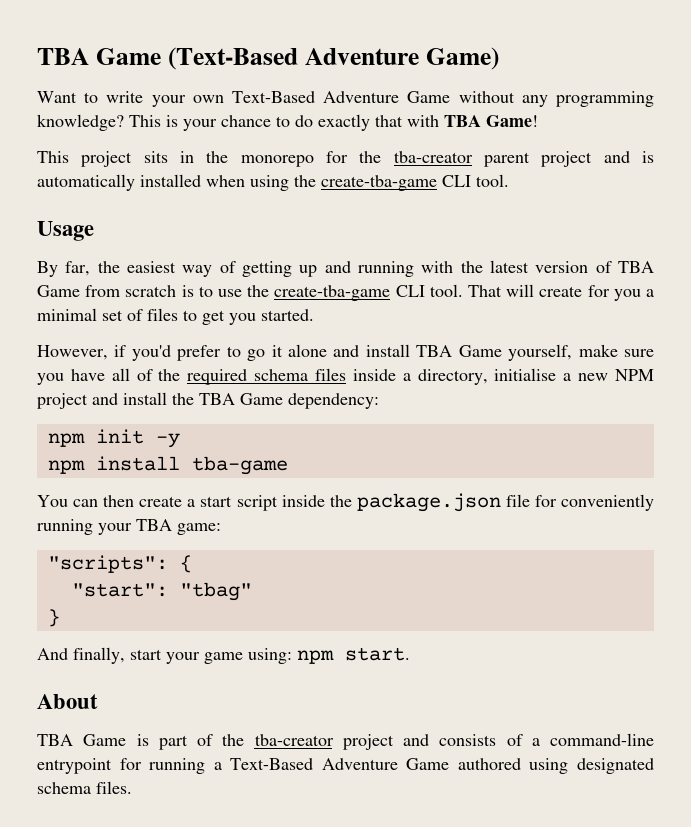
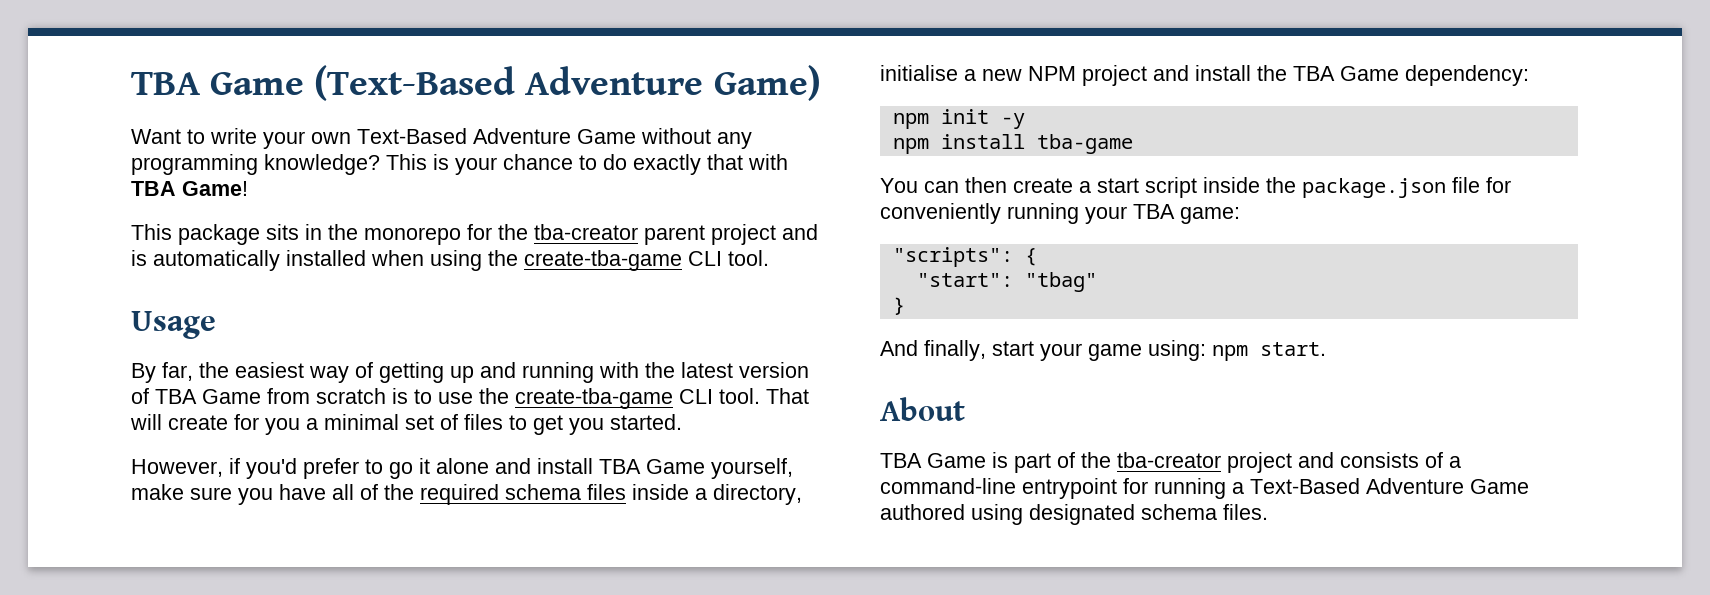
- This project sits in the monorepo for the tba-creator parent project and is automatically installed when using the create-tba-game CLI tool.
+ This package sits in the monorepo for the tba-creator parent project and is automatically installed when using the create-tba-game CLI tool.

